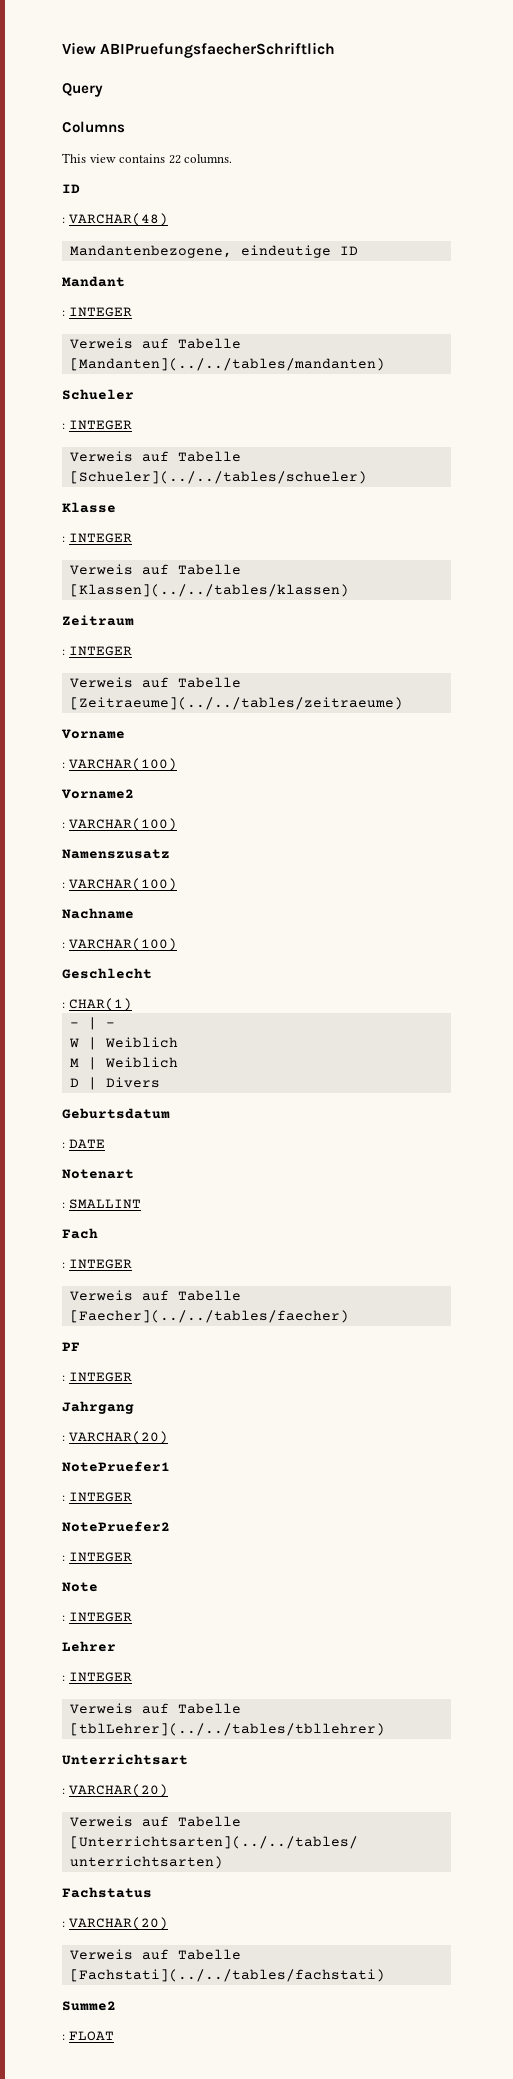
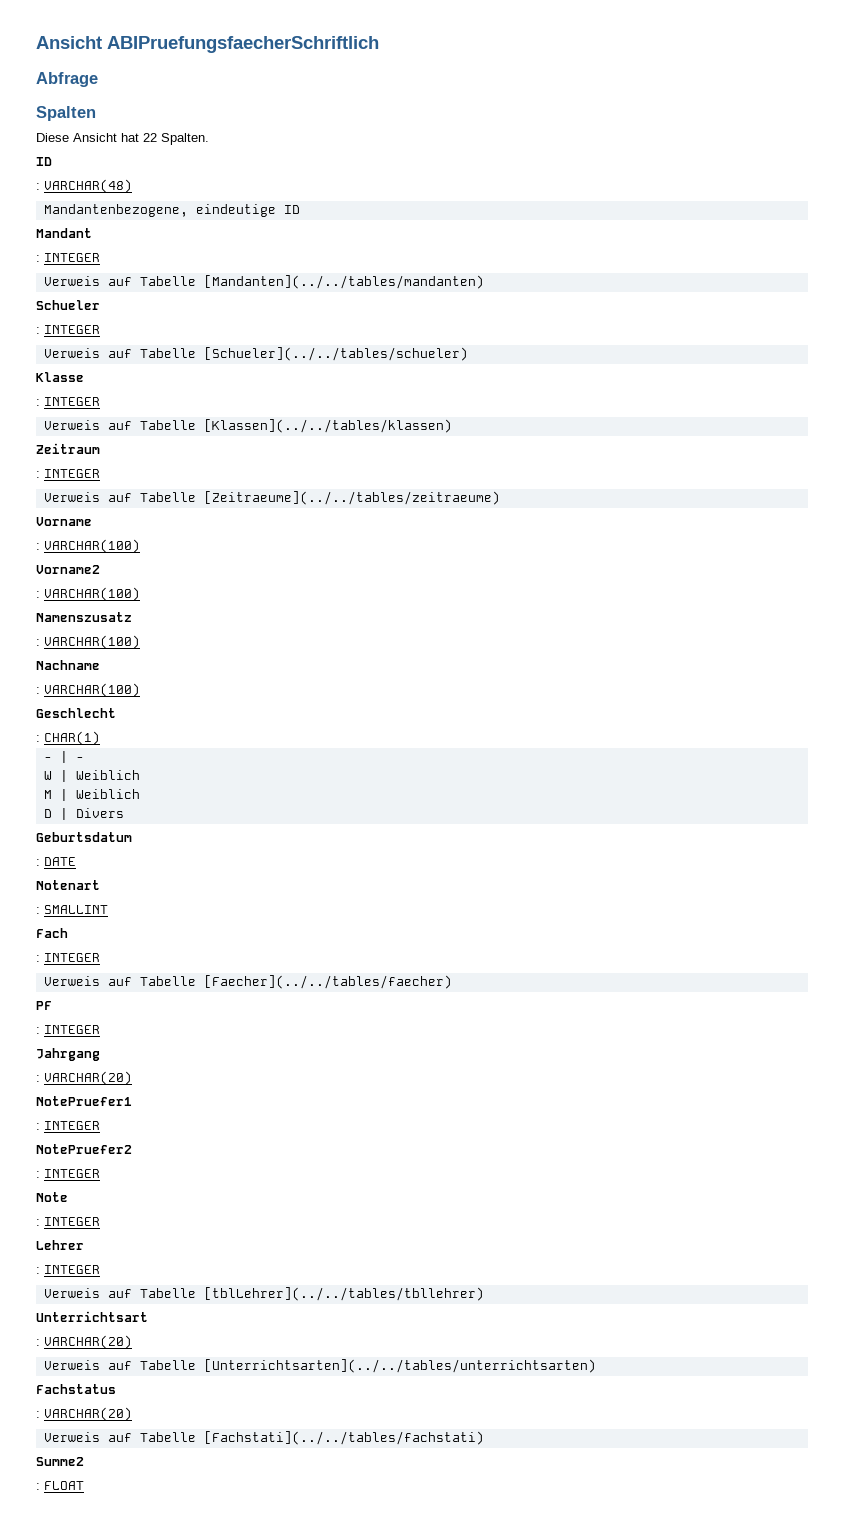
- View ABIPruefungsfaecherSchriftlich
+ Ansicht ABIPruefungsfaecherSchriftlich
- Query
- Columns
- This view contains 22 columns.
+ Abfrage
+ Spalten
+ Diese Ansicht hat 22 Spalten.

